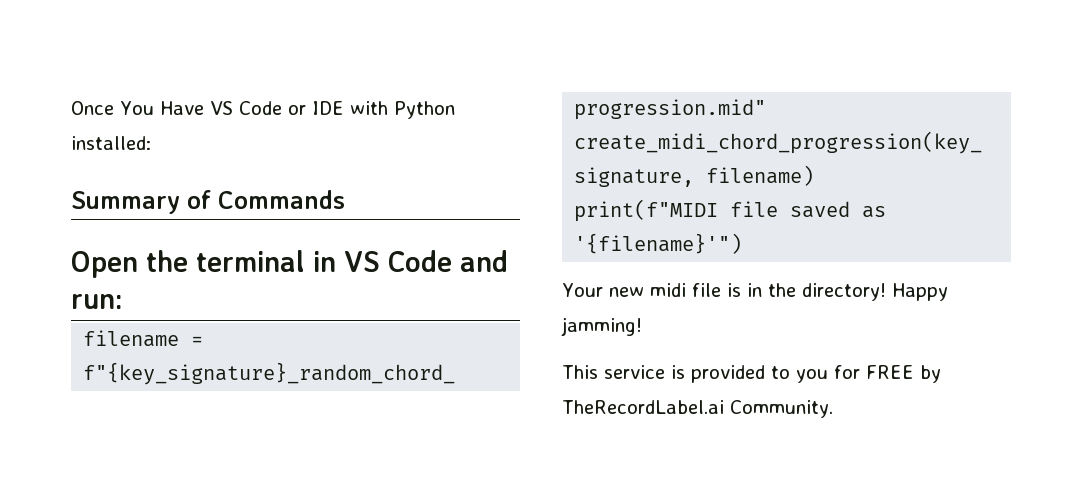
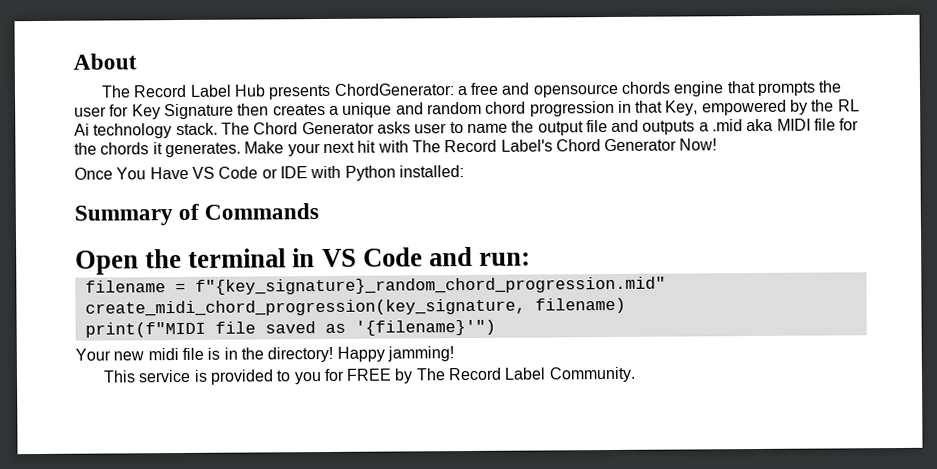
+ About
+ The Record Label Hub presents ChordGenerator: a free and opensource chords engine that prompts the user for Key Signature then creates a unique and random chord progression in that Key, empowered by the RL Ai technology stack. The Chord Generator asks user to name the output file and outputs a .mid aka MIDI file for the chords it generates. Make your next hit with The Record Label's Chord Generator Now!
- This service is provided to you for FREE by TheRecordLabel.ai Community.
+ This service is provided to you for FREE by The Record Label Community.

